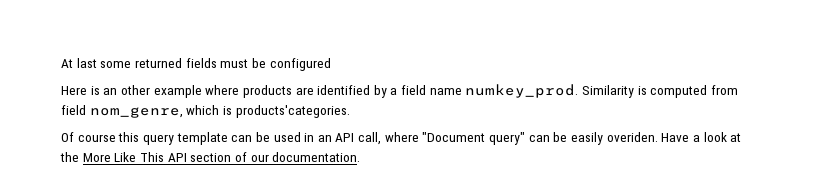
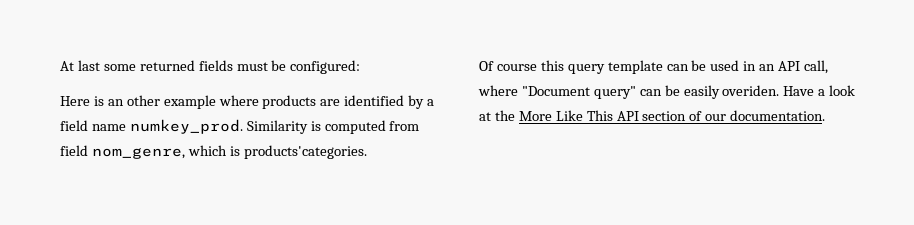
- At last some returned fields must be configured
+ At last some returned fields must be configured:

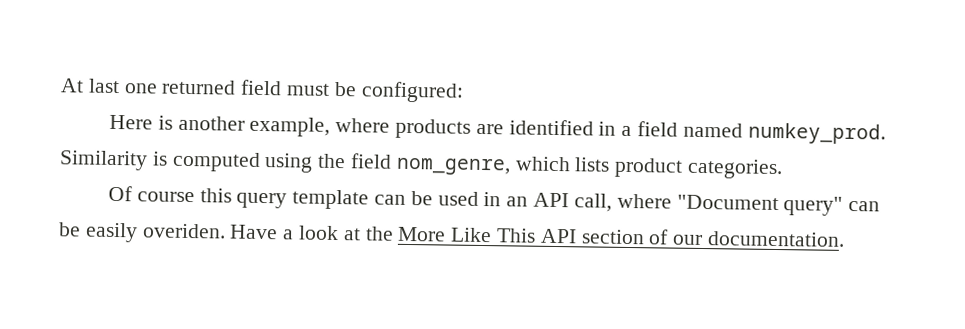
- At last some returned fields must be configured:
+ At last one returned field must be configured:
- Here is an other example where products are identified by a field name numkey_prod.
+ Here is another example, where products are identified in a field named numkey_prod.
- Similarity is computed from field nom_genre, which is products'categories.
+ Similarity is computed using the field nom_genre, which lists product categories.

